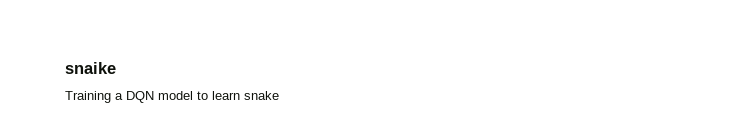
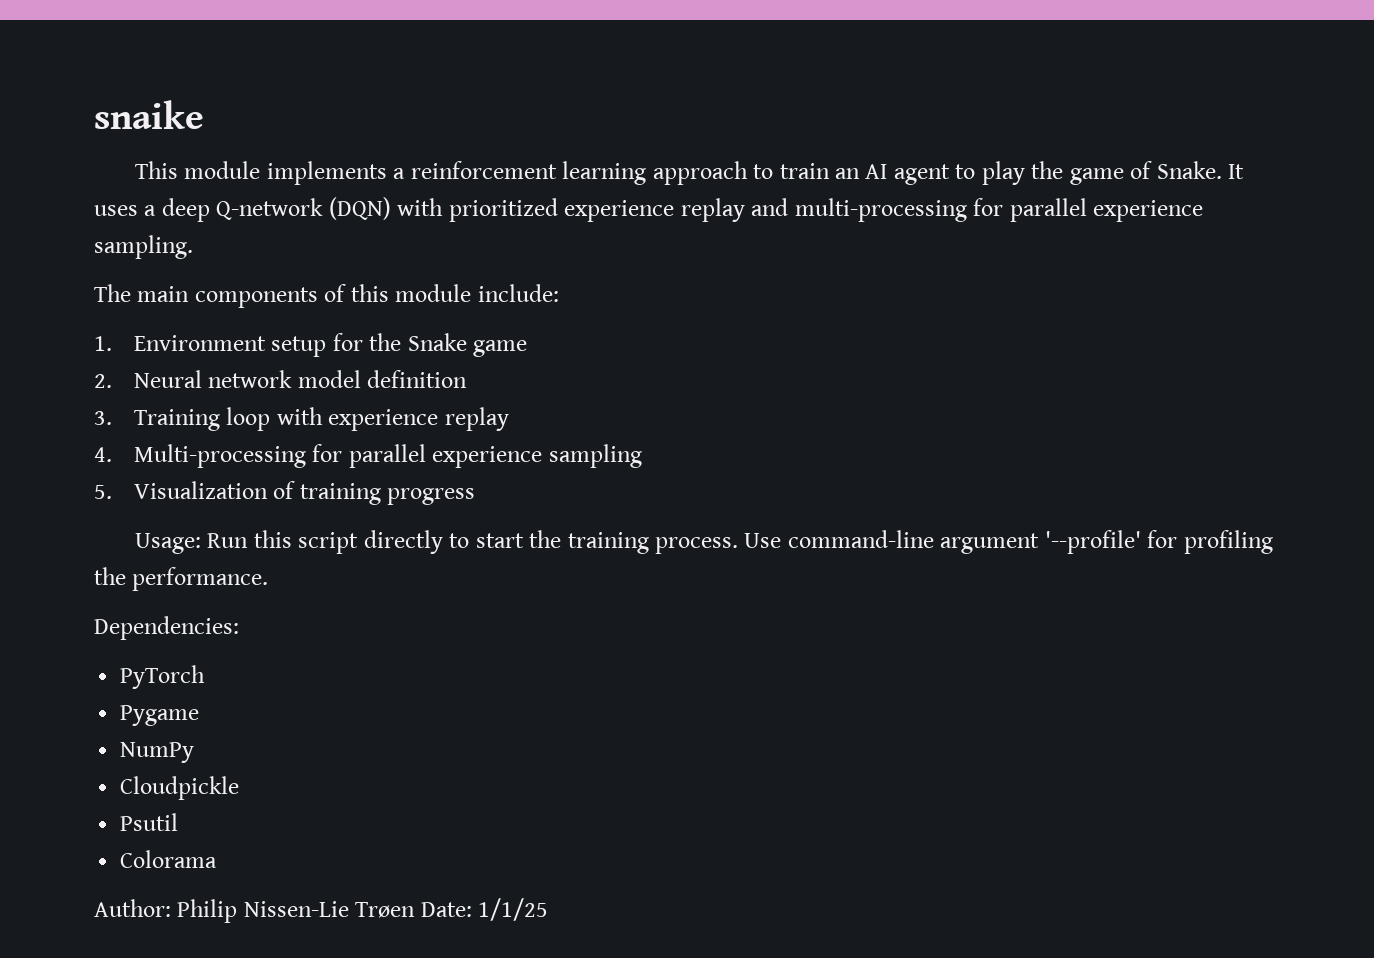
- Training a DQN model to learn snake
+ This module implements a reinforcement learning approach to train an AI agent to play the game of Snake. It uses a deep Q-network (DQN) with prioritized experience replay and multi-processing for parallel experience sampling.
+ The main components of this module include:
+ 1. Environment setup for the Snake game
+ 2. Neural network model definition
+ 3. Training loop with experience replay
+ 4. Multi-processing for parallel experience sampling
+ 5. Visualization of training progress
+ Usage: Run this script directly to start the training process. Use command-line argument '--profile' for profiling the performance.
+ Dependencies:
+ PyTorch
+ Pygame
+ NumPy
+ Cloudpickle
+ Psutil
+ Colorama
+ Author: Philip Nissen-Lie Trøen Date: 1/1/25

